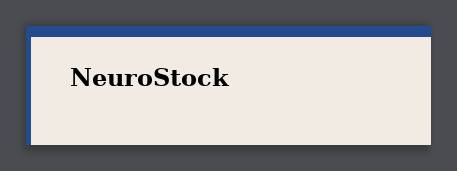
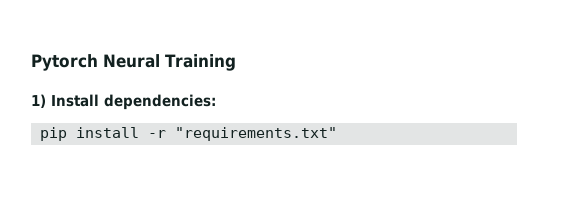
- NeuroStock
+ Pytorch Neural Training
+ 1) Install dependencies:
+ pip install -r "requirements.txt"

